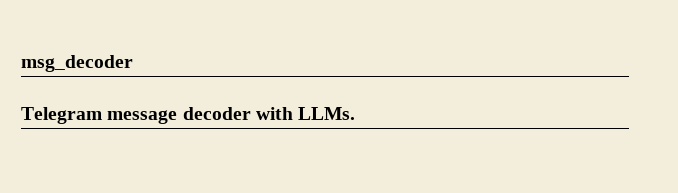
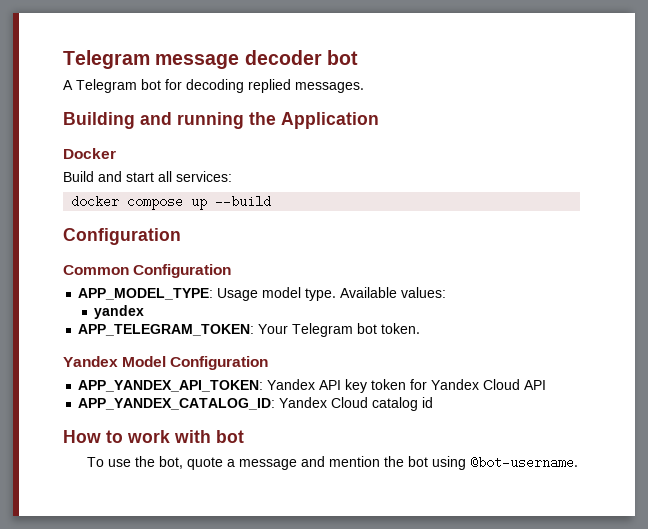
- msg_decoder
- Telegram message decoder with LLMs.
+ Telegram message decoder bot
+ A Telegram bot for decoding replied messages.
+ Building and running the Application
+ Docker
+ Build and start all services:
+ docker compose up --build
+ Configuration
+ Common Configuration
+ APP_MODEL_TYPE: Usage model type. Available values:
+ yandex
+ APP_TELEGRAM_TOKEN: Your Telegram bot token.
+ Yandex Model Configuration
+ APP_YANDEX_API_TOKEN: Yandex API key token for Yandex Cloud API
+ APP_YANDEX_CATALOG_ID: Yandex Cloud catalog id
+ How to work with bot
+ To use the bot, quote a message and mention the bot using @bot-username.

